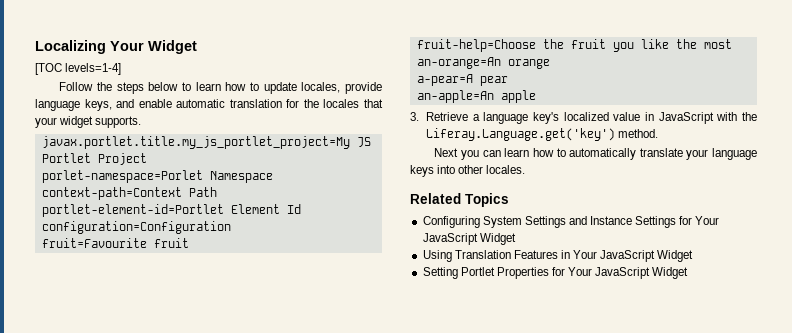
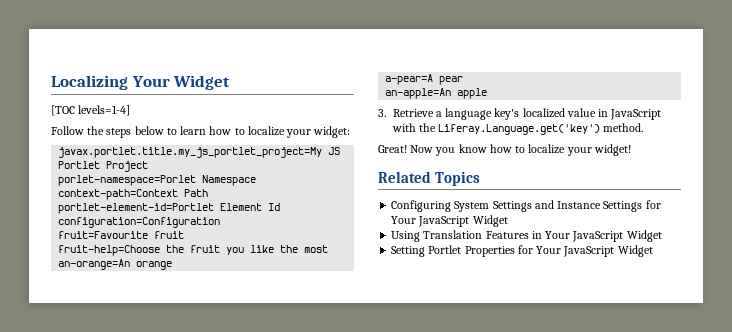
- Follow the steps below to learn how to update locales, provide language keys, and enable automatic translation for the locales that your widget supports.
+ Follow the steps below to learn how to localize your widget:
- Next you can learn how to automatically translate your language keys into other locales.
+ Great! Now you know how to localize your widget!

